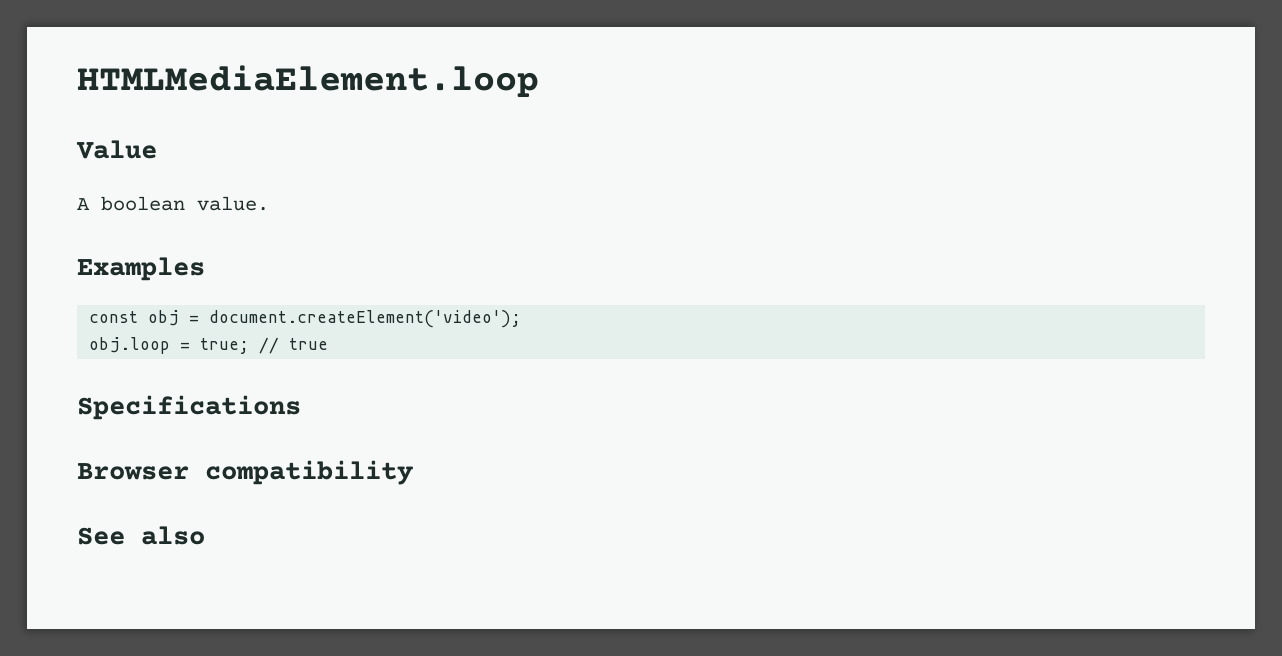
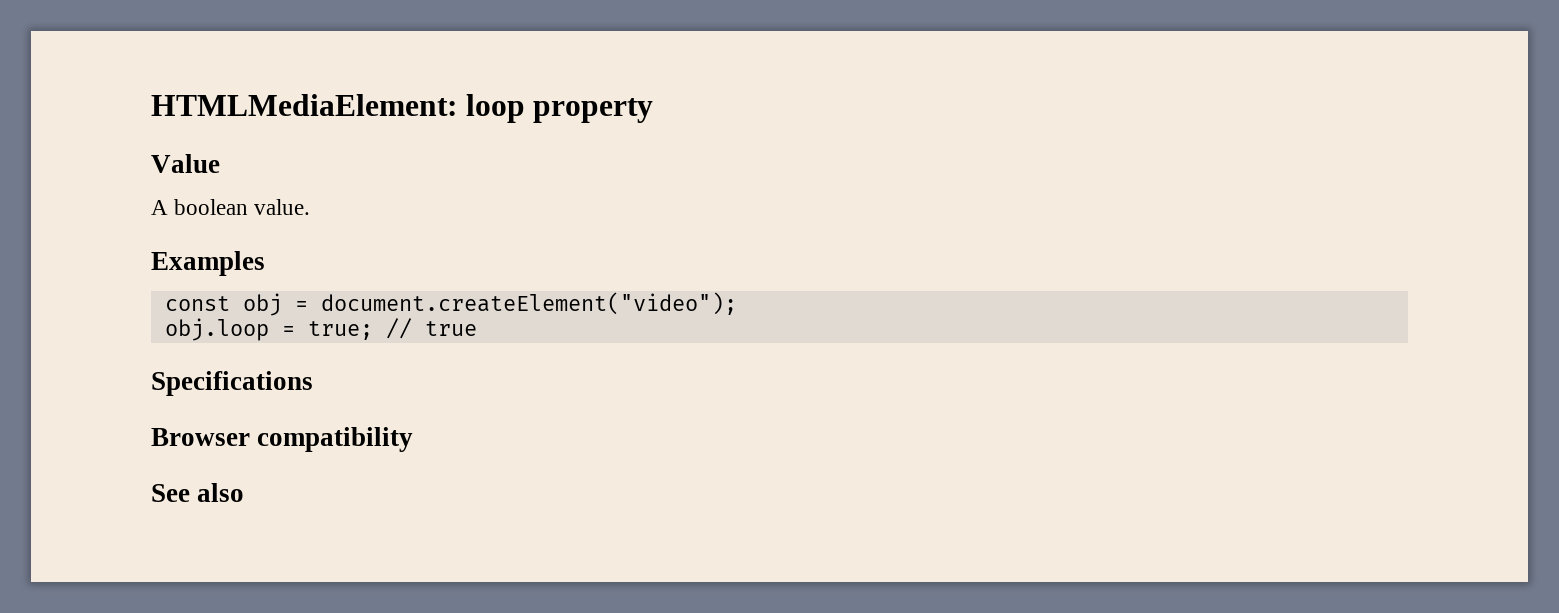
- HTMLMediaElement.loop
+ HTMLMediaElement: loop property
- const obj = document.createElement('video');
+ const obj = document.createElement("video");

